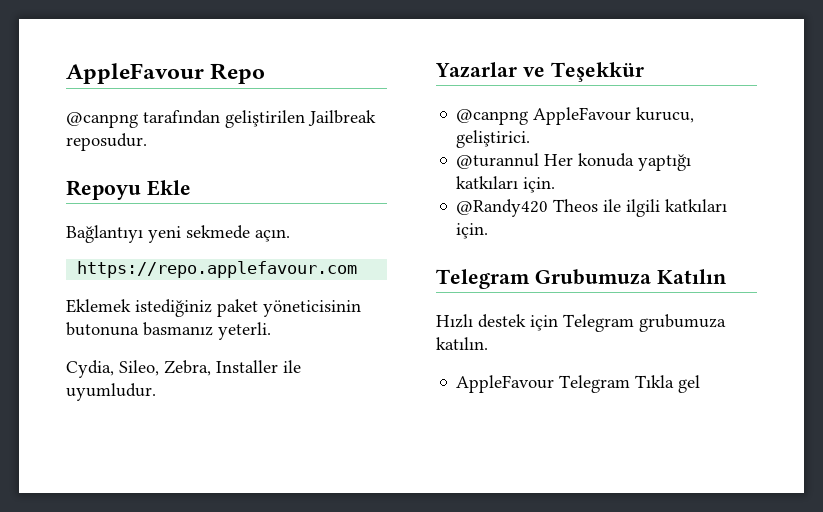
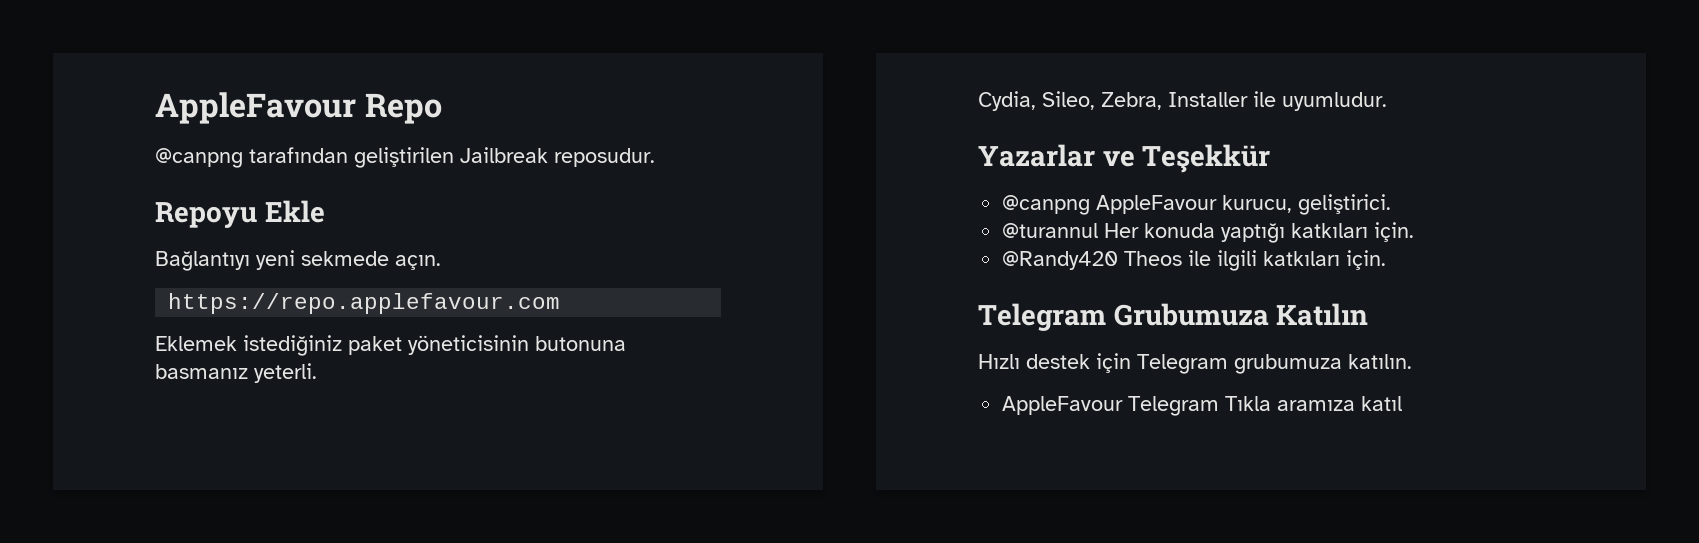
- AppleFavour Telegram Tıkla gel
+ AppleFavour Telegram Tıkla aramıza katıl

